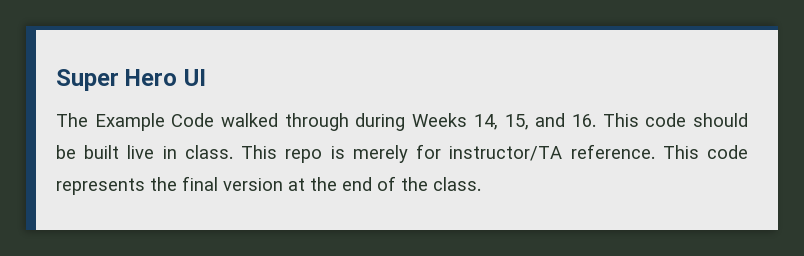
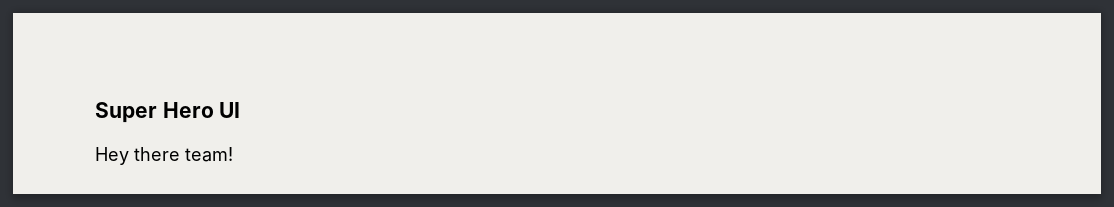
- The Example Code walked through during Weeks 14, 15, and 16. This code should be built live in class. This repo is merely for instructor/TA reference. This code represents the final version at the end of the class.
+ Hey there team!

